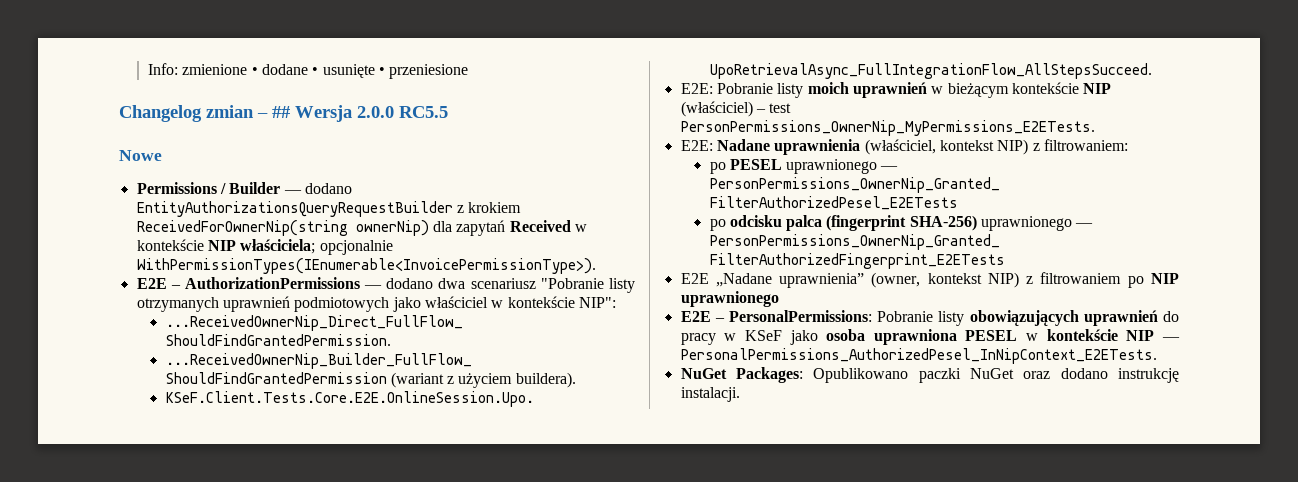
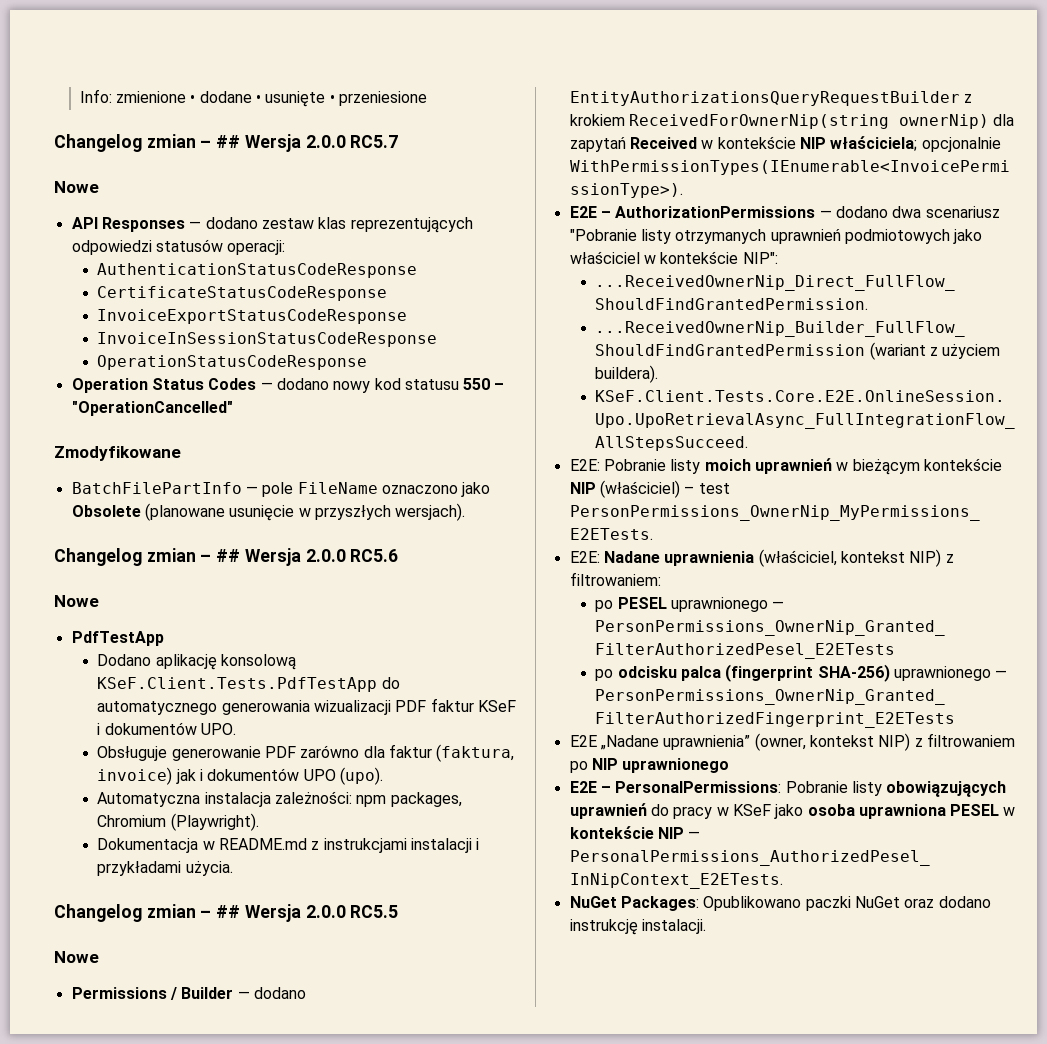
+ Changelog zmian – ## Wersja 2.0.0 RC5.7
+ Nowe
+ API Responses — dodano zestaw klas reprezentujących odpowiedzi statusów operacji:
+ AuthenticationStatusCodeResponse
+ CertificateStatusCodeResponse
+ InvoiceExportStatusCodeResponse
+ InvoiceInSessionStatusCodeResponse
+ OperationStatusCodeResponse
+ Operation Status Codes — dodano nowy kod statusu 550 – "OperationCancelled"
+ Zmodyfikowane
+ BatchFilePartInfo — pole FileName oznaczono jako Obsolete (planowane usunięcie w przyszłych wersjach).
+ Changelog zmian – ## Wersja 2.0.0 RC5.6
+ Nowe
+ PdfTestApp
+ Dodano aplikację konsolową KSeF.Client.Tests.PdfTestApp do automatycznego generowania wizualizacji PDF faktur KSeF i dokumentów UPO.
+ Obsługuje generowanie PDF zarówno dla faktur (faktura, invoice) jak i dokumentów UPO (upo).
+ Automatyczna instalacja zależności: npm packages, Chromium (Playwright).
+ Dokumentacja w README.md z instrukcjami instalacji i przykładami użycia.

